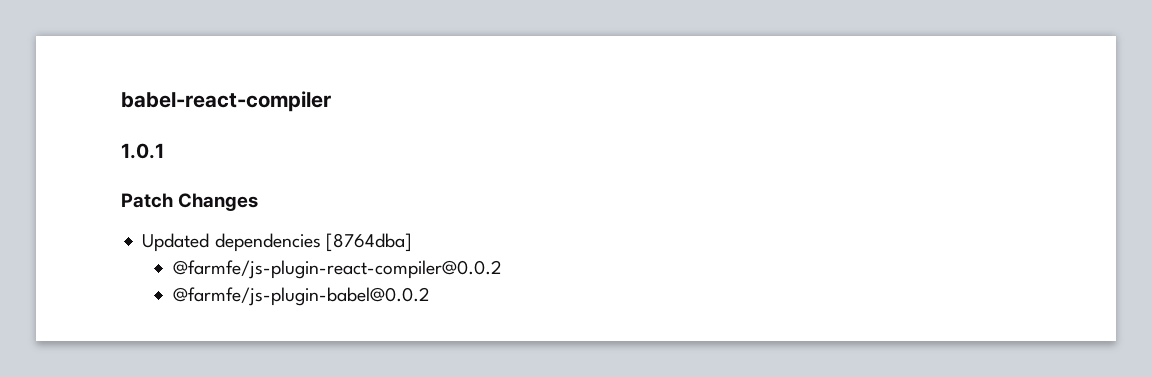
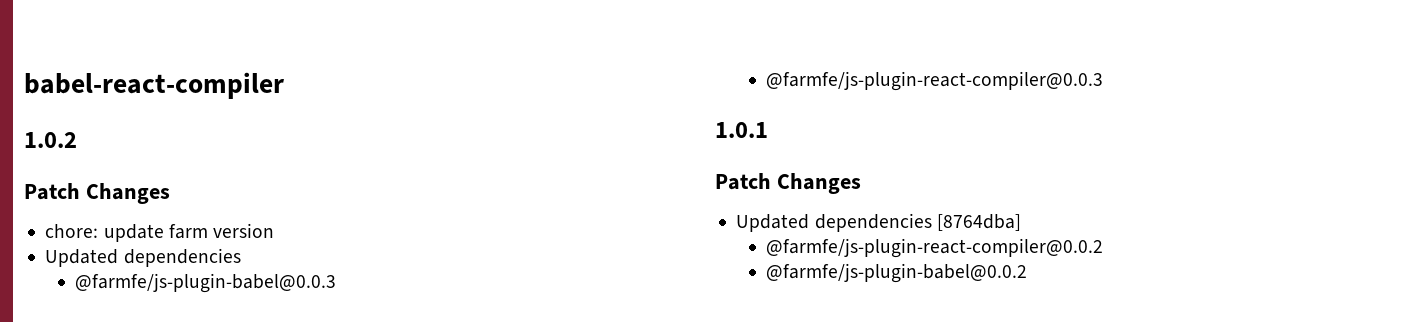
+ 1.0.2
+ Patch Changes
+ chore: update farm version
+ Updated dependencies
+ @farmfe/js-plugin-babel@0.0.3
+ @farmfe/js-plugin-react-compiler@0.0.3

